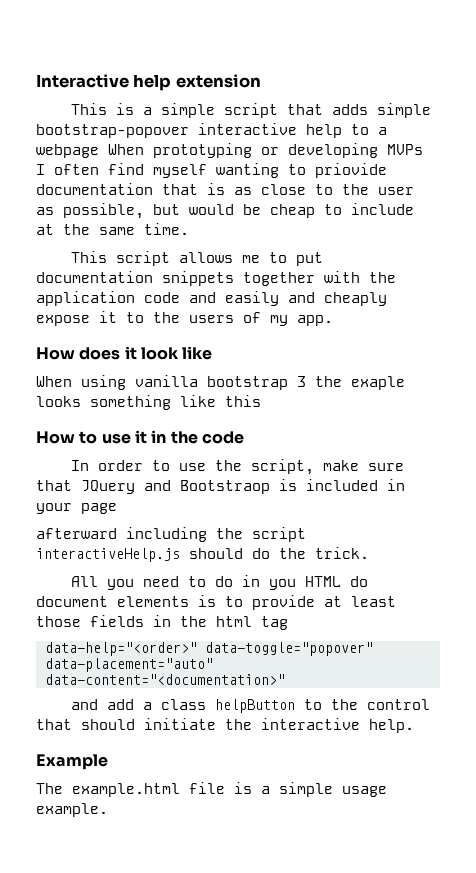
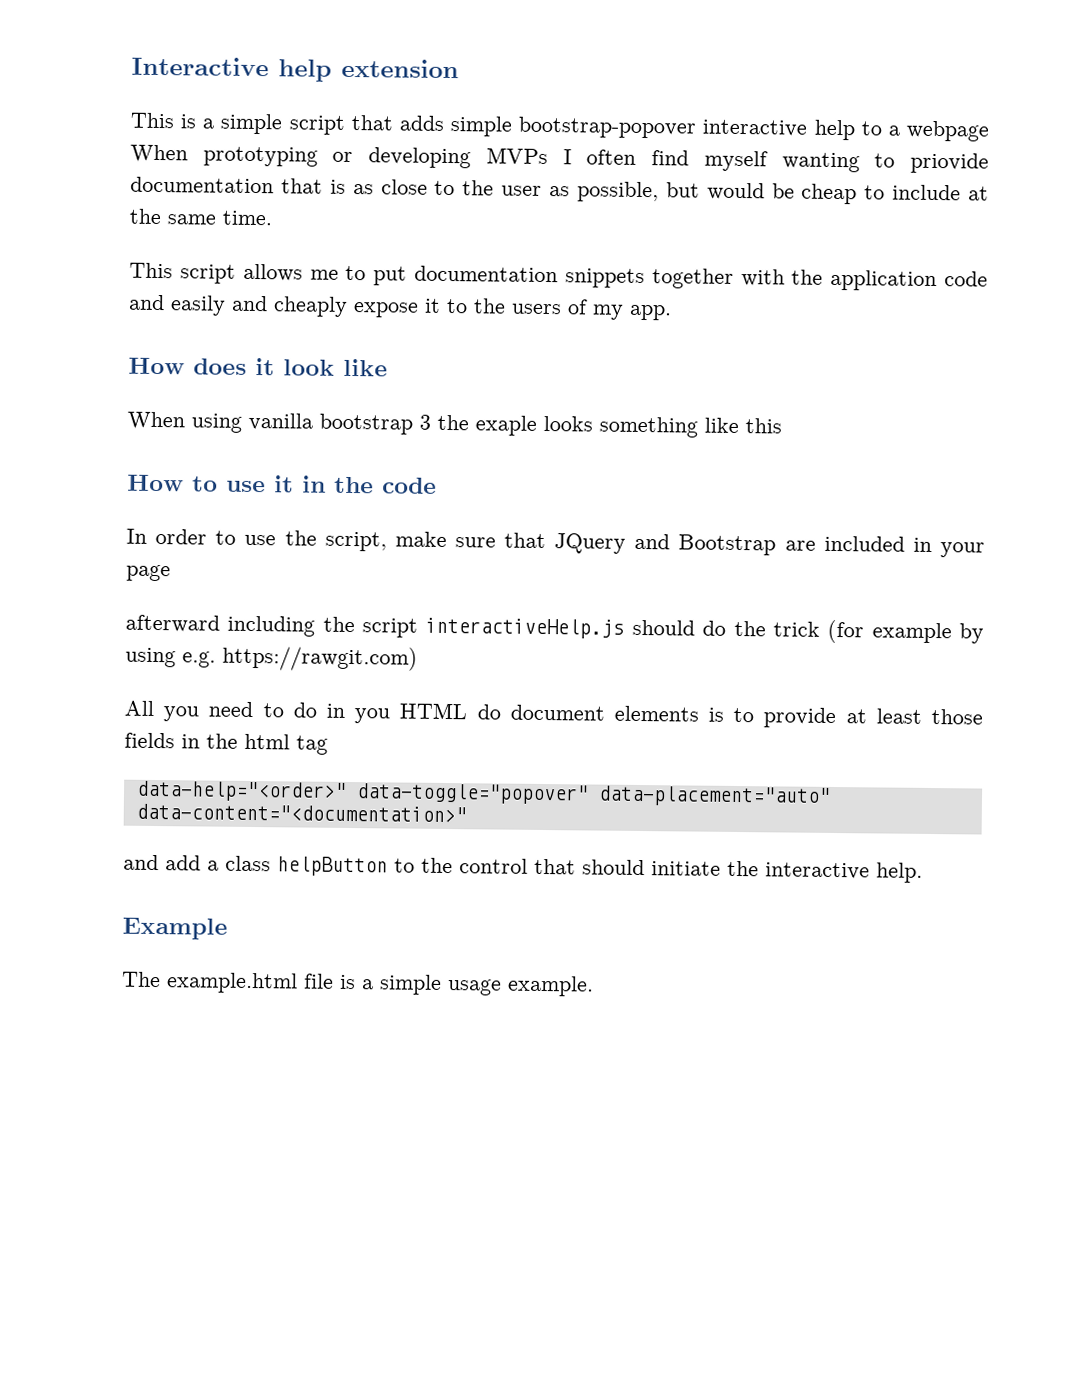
- In order to use the script, make sure that JQuery and Bootstraop is included in your page
+ In order to use the script, make sure that JQuery and Bootstrap are included in your page
- afterward including the script interactiveHelp.js should do the trick.
+ afterward including the script interactiveHelp.js should do the trick (for example by using e.g. https://rawgit.com)

